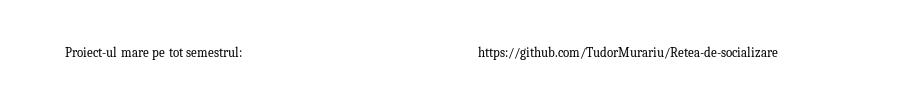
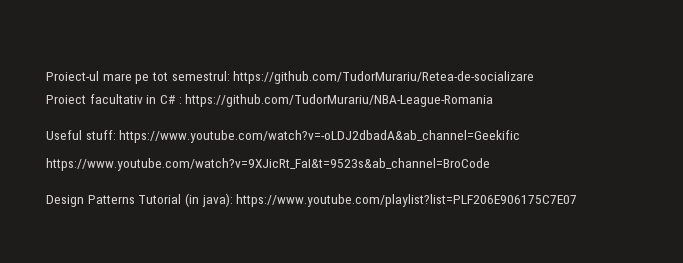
+ Proiect facultativ in C# : https://github.com/TudorMurariu/NBA-League-Romania
+ Useful stuff: https://www.youtube.com/watch?v=-oLDJ2dbadA&ab_channel=Geekific
+ https://www.youtube.com/watch?v=9XJicRt_FaI&t=9523s&ab_channel=BroCode
+ Design Patterns Tutorial (in java): https://www.youtube.com/playlist?list=PLF206E906175C7E07

